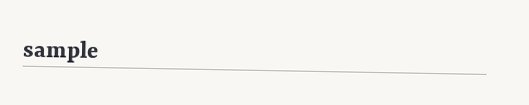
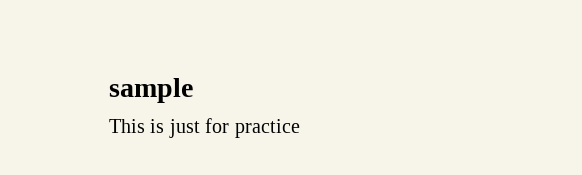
+ This is just for practice

